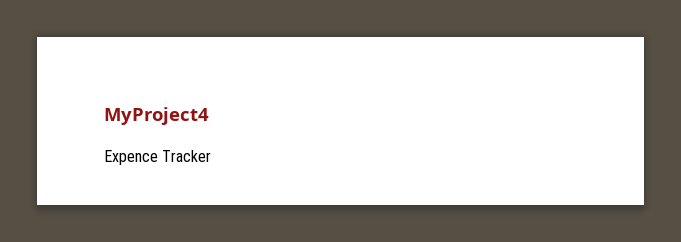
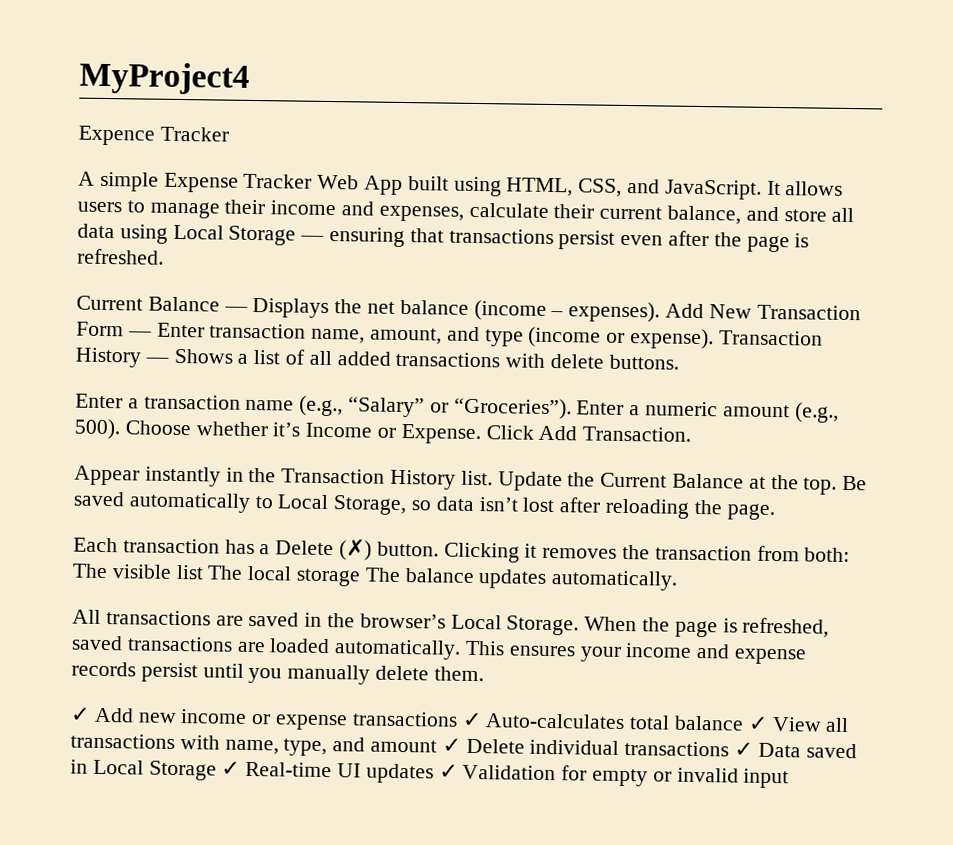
+ A simple Expense Tracker Web App built using HTML, CSS, and JavaScript. It allows users to manage their income and expenses, calculate their current balance, and store all data using Local Storage — ensuring that transactions persist even after the page is refreshed.
+ Current Balance — Displays the net balance (income – expenses). Add New Transaction Form — Enter transaction name, amount, and type (income or expense). Transaction History — Shows a list of all added transactions with delete buttons.
+ Enter a transaction name (e.g., “Salary” or “Groceries”). Enter a numeric amount (e.g., 500). Choose whether it’s Income or Expense. Click Add Transaction.
+ Appear instantly in the Transaction History list. Update the Current Balance at the top. Be saved automatically to Local Storage, so data isn’t lost after reloading the page.
+ Each transaction has a Delete (✗) button. Clicking it removes the transaction from both: The visible list The local storage The balance updates automatically.
+ All transactions are saved in the browser’s Local Storage. When the page is refreshed, saved transactions are loaded automatically. This ensures your income and expense records persist until you manually delete them.
+ ✓ Add new income or expense transactions ✓ Auto-calculates total balance ✓ View all transactions with name, type, and amount ✓ Delete individual transactions ✓ Data saved in Local Storage ✓ Real-time UI updates ✓ Validation for empty or invalid input

